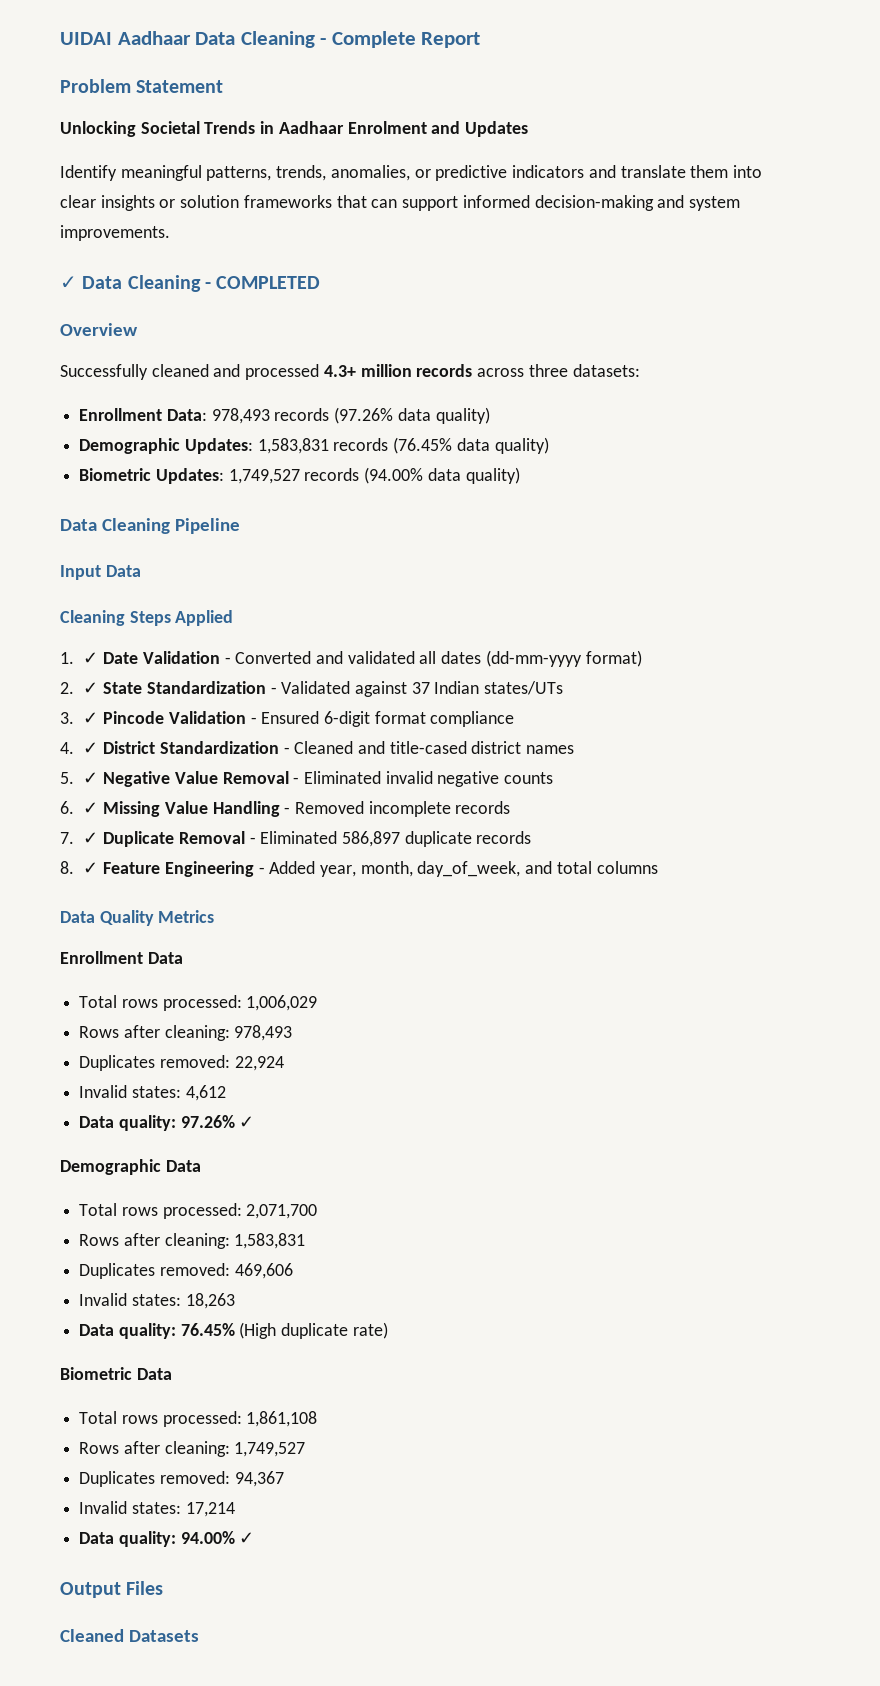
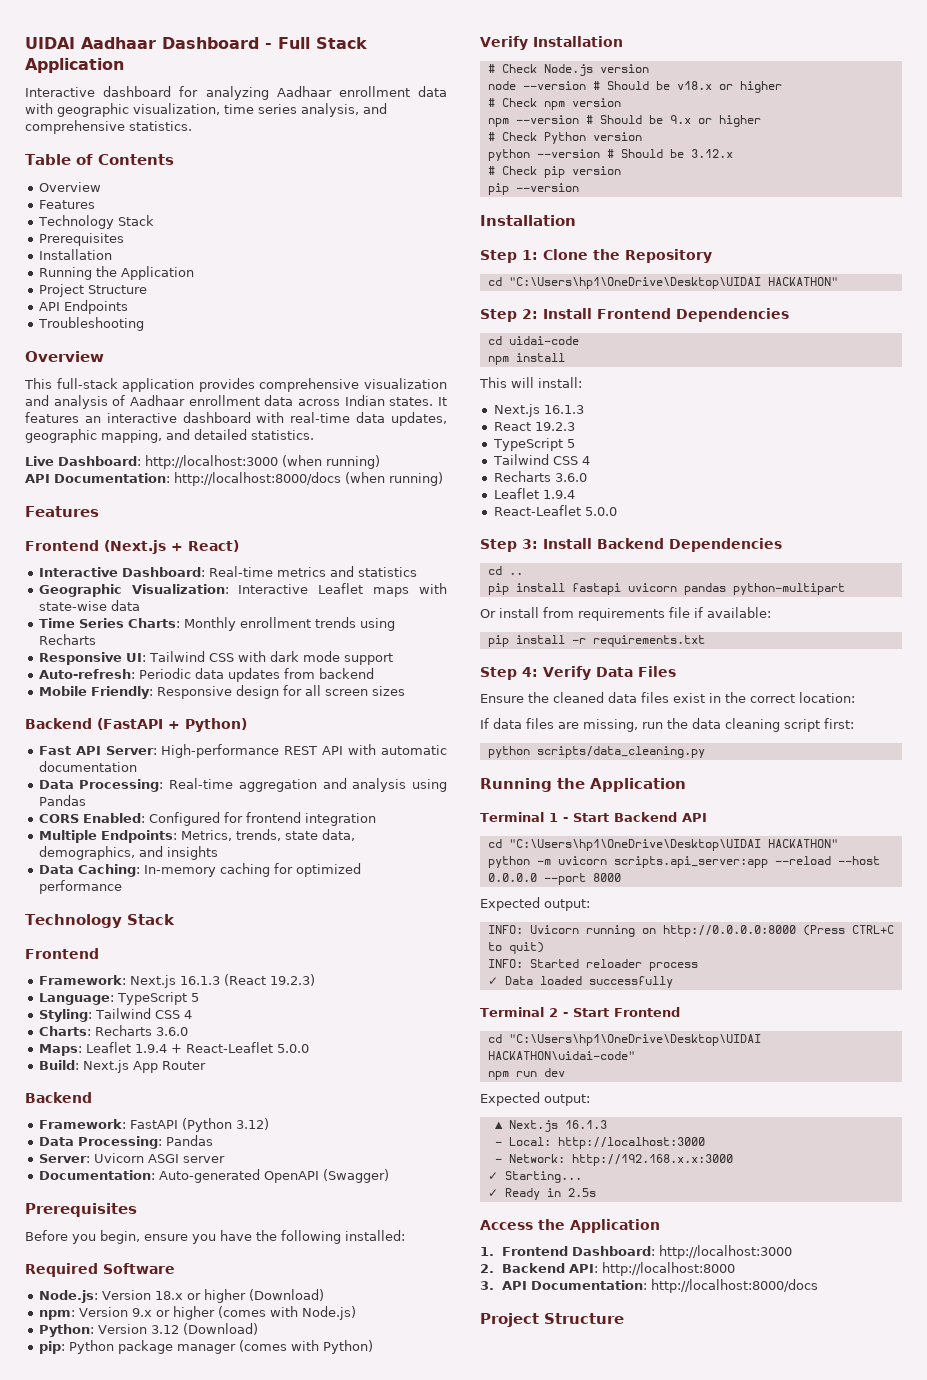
- UIDAI Aadhaar Data Cleaning - Complete Report
- Problem Statement
- Unlocking Societal Trends in Aadhaar Enrolment and Updates
- Identify meaningful patterns, trends, anomalies, or predictive indicators and translate them into clear insights or solution frameworks that can support informed decision-making and system improvements.
- ✓ Data Cleaning - COMPLETED
+ UIDAI Aadhaar Dashboard - Full Stack Application
+ Interactive dashboard for analyzing Aadhaar enrollment data with geographic visualization, time series analysis, and comprehensive statistics.
+ Table of Contents
  Overview
- Successfully cleaned and processed 4.3+ million records across three datasets:
- Enrollment Data: 978,493 records (97.26% data quality)
- Demographic Updates: 1,583,831 records (76.45% data quality)
- Biometric Updates: 1,749,527 records (94.00% data quality)
- Data Cleaning Pipeline
- Input Data
- Cleaning Steps Applied
- 1. ✓ Date Validation - Converted and validated all dates (dd-mm-yyyy format)
- 2. ✓ State Standardization - Validated against 37 Indian states/UTs
- 3. ✓ Pincode Validation - Ensured 6-digit format compliance
- 4. ✓ District Standardization - Cleaned and title-cased district names
- 5. ✓ Negative Value Removal - Eliminated invalid negative counts
- 6. ✓ Missing Value Handling - Removed incomplete records
- 7. ✓ Duplicate Removal - Eliminated 586,897 duplicate records
- 8. ✓ Feature Engineering - Added year, month, day_of_week, and total columns
- Data Quality Metrics
- Enrollment Data
- Total rows processed: 1,006,029
- Rows after cleaning: 978,493
- Duplicates removed: 22,924
- Invalid states: 4,612
- Data quality: 97.26% ✓
- Demographic Data
- Total rows processed: 2,071,700
- Rows after cleaning: 1,583,831
- Duplicates removed: 469,606
- Invalid states: 18,263
- Data quality: 76.45% (High duplicate rate)
- Biometric Data
- Total rows processed: 1,861,108
- Rows after cleaning: 1,749,527
- Duplicates removed: 94,367
- Invalid states: 17,214
- Data quality: 94.00% ✓
- Output Files
- Cleaned Datasets
+ Features
+ Technology Stack
+ Prerequisites
+ Installation
+ Running the Application
+ Project Structure
+ API Endpoints
+ Troubleshooting
+ Overview
+ This full-stack application provides comprehensive visualization and analysis of Aadhaar enrollment data across Indian states. It features an interactive dashboard with real-time data updates, geographic mapping, and detailed statistics.
+ Live Dashboard: http://localhost:3000 (when running)
+ API Documentation: http://localhost:8000/docs (when running)
+ Features
+ Frontend (Next.js + React)
+ Interactive Dashboard: Real-time metrics and statistics
+ Geographic Visualization: Interactive Leaflet maps with state-wise data
+ Time Series Charts: Monthly enrollment trends using Recharts
+ Responsive UI: Tailwind CSS with dark mode support
+ Auto-refresh: Periodic data updates from backend
+ Mobile Friendly: Responsive design for all screen sizes
+ Backend (FastAPI + Python)
+ Fast API Server: High-performance REST API with automatic documentation
+ Data Processing: Real-time aggregation and analysis using Pandas
+ CORS Enabled: Configured for frontend integration
+ Multiple Endpoints: Metrics, trends, state data, demographics, and insights
+ Data Caching: In-memory caching for optimized performance
+ Technology Stack
+ Frontend
+ Framework: Next.js 16.1.3 (React 19.2.3)
+ Language: TypeScript 5
+ Styling: Tailwind CSS 4
+ Charts: Recharts 3.6.0
+ Maps: Leaflet 1.9.4 + React-Leaflet 5.0.0
+ Build: Next.js App Router
+ Backend
+ Framework: FastAPI (Python 3.12)
+ Data Processing: Pandas
+ Server: Uvicorn ASGI server
+ Documentation: Auto-generated OpenAPI (Swagger)
+ Prerequisites
+ Before you begin, ensure you have the following installed:
+ Required Software
+ Node.js: Version 18.x or higher (Download)
+ npm: Version 9.x or higher (comes with Node.js)
+ Python: Version 3.12 (Download)
+ pip: Python package manager (comes with Python)
+ Verify Installation
+ # Check Node.js version
+ node --version # Should be v18.x or higher
+ # Check npm version
+ npm --version # Should be 9.x or higher
+ # Check Python version
+ python --version # Should be 3.12.x
+ # Check pip version
+ pip --version
+ Installation
+ Step 1: Clone the Repository
+ cd "C:\Users\hp1\OneDrive\Desktop\UIDAI HACKATHON"
+ Step 2: Install Frontend Dependencies
+ cd uidai-code
+ npm install
+ This will install:
+ Next.js 16.1.3
+ React 19.2.3
+ TypeScript 5
+ Tailwind CSS 4
+ Recharts 3.6.0
+ Leaflet 1.9.4
+ React-Leaflet 5.0.0
+ Step 3: Install Backend Dependencies
+ cd ..
+ pip install fastapi uvicorn pandas python-multipart
+ Or install from requirements file if available:
+ pip install -r requirements.txt
+ Step 4: Verify Data Files
+ Ensure the cleaned data files exist in the correct location:
+ If data files are missing, run the data cleaning script first:
+ python scripts/data_cleaning.py
+ Running the Application
+ Terminal 1 - Start Backend API
+ cd "C:\Users\hp1\OneDrive\Desktop\UIDAI HACKATHON"
+ python -m uvicorn scripts.api_server:app --reload --host 0.0.0.0 --port 8000
+ Expected output:
+ INFO: Uvicorn running on http://0.0.0.0:8000 (Press CTRL+C to quit)
+ INFO: Started reloader process
+ ✓ Data loaded successfully
+ Terminal 2 - Start Frontend
+ cd "C:\Users\hp1\OneDrive\Desktop\UIDAI HACKATHON\uidai-code"
+ npm run dev
+ Expected output:
+ ▲ Next.js 16.1.3
+ - Local: http://localhost:3000
+ - Network: http://192.168.x.x:3000
+ ✓ Starting...
+ ✓ Ready in 2.5s
+ Access the Application
+ 1. Frontend Dashboard: http://localhost:3000
+ 2. Backend API: http://localhost:8000
+ 3. API Documentation: http://localhost:8000/docs
+ Project Structure

